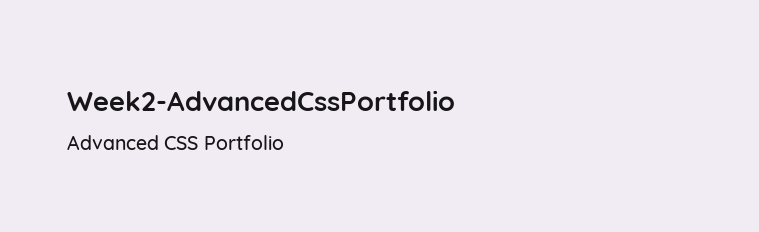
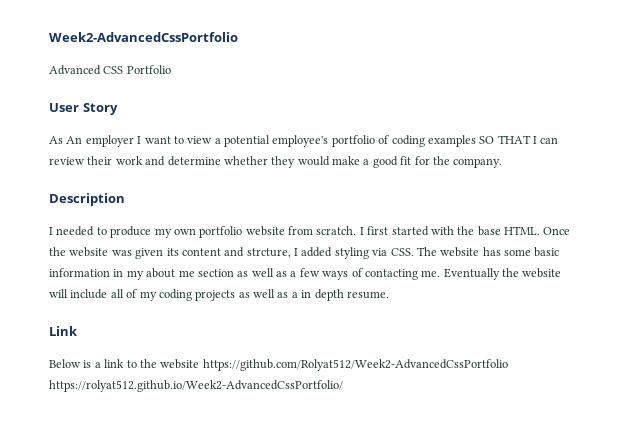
+ User Story
+ As An employer I want to view a potential employee's portfolio of coding examples SO THAT I can review their work and determine whether they would make a good fit for the company.
+ Description
+ I needed to produce my own portfolio website from scratch. I first started with the base HTML. Once the website was given its content and strcture, I added styling via CSS. The website has some basic information in my about me section as well as a few ways of contacting me. Eventually the website will include all of my coding projects as well as a in depth resume.
+ Link
+ Below is a link to the website https://github.com/Rolyat512/Week2-AdvancedCssPortfolio https://rolyat512.github.io/Week2-AdvancedCssPortfolio/

